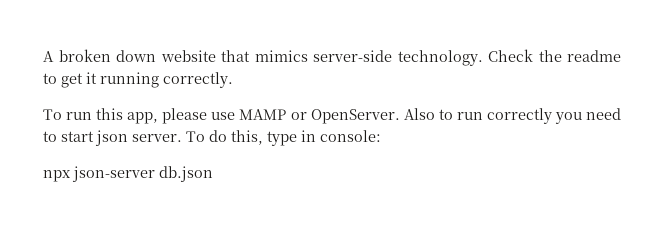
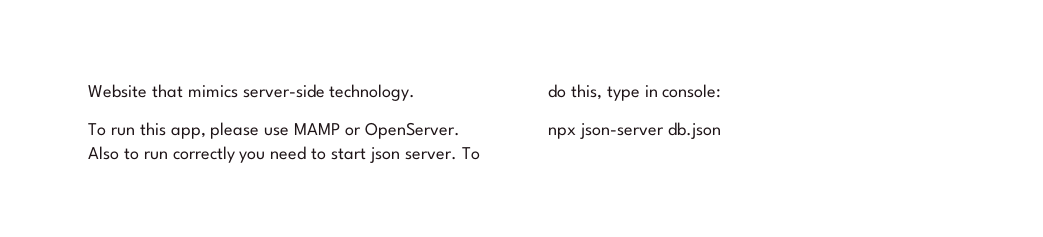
- A broken down website that mimics server-side technology. Check the readme to get it running correctly.
+ Website that mimics server-side technology.

